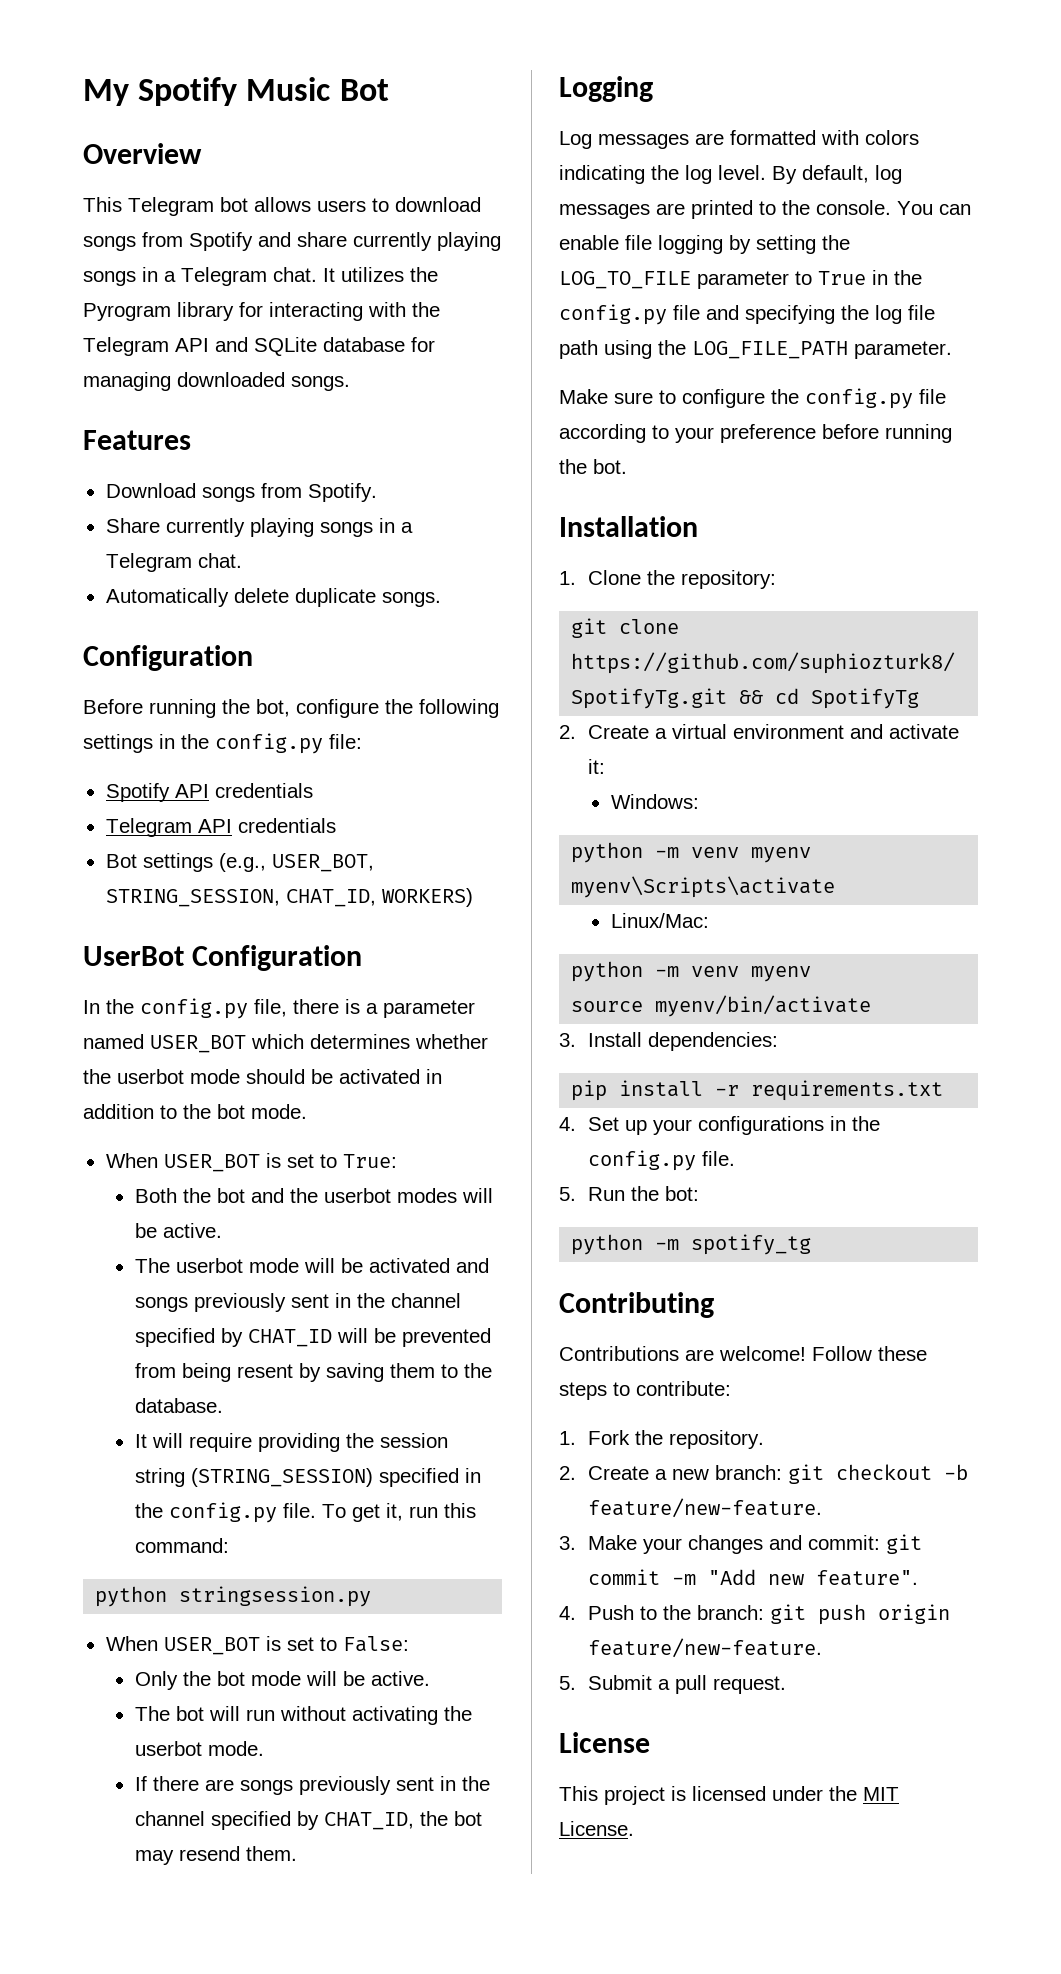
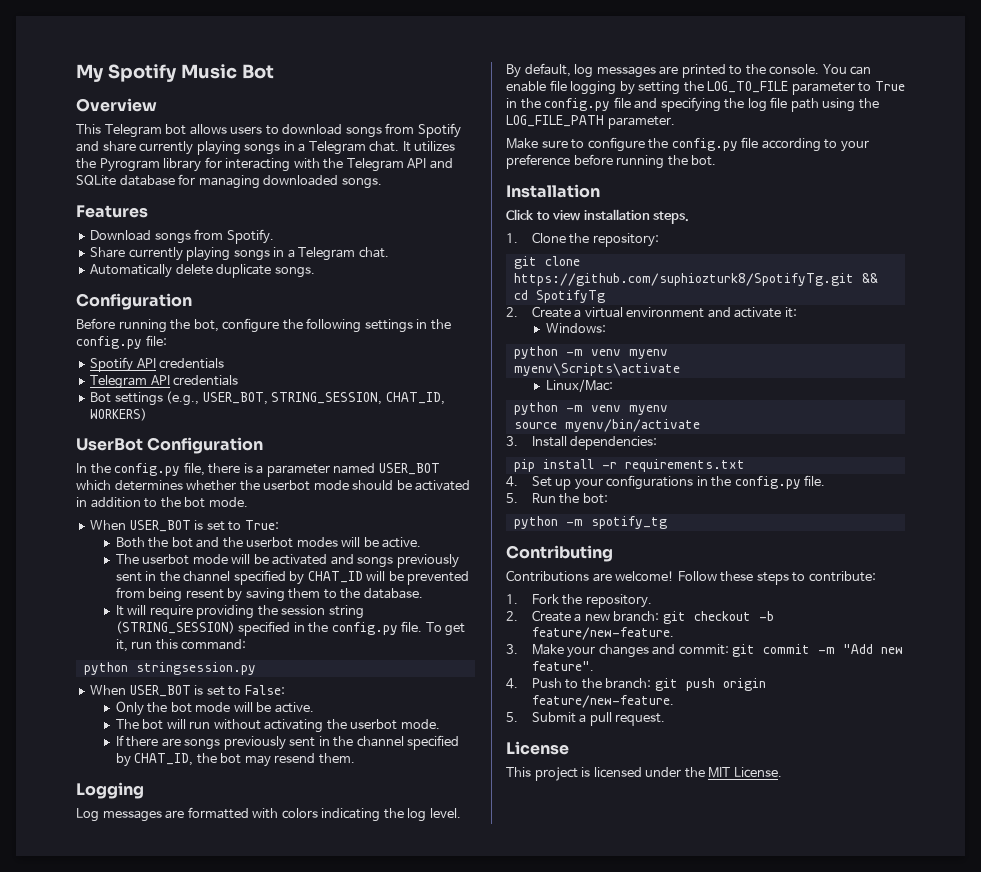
+ Click to view installation steps.

